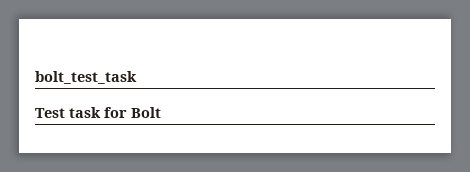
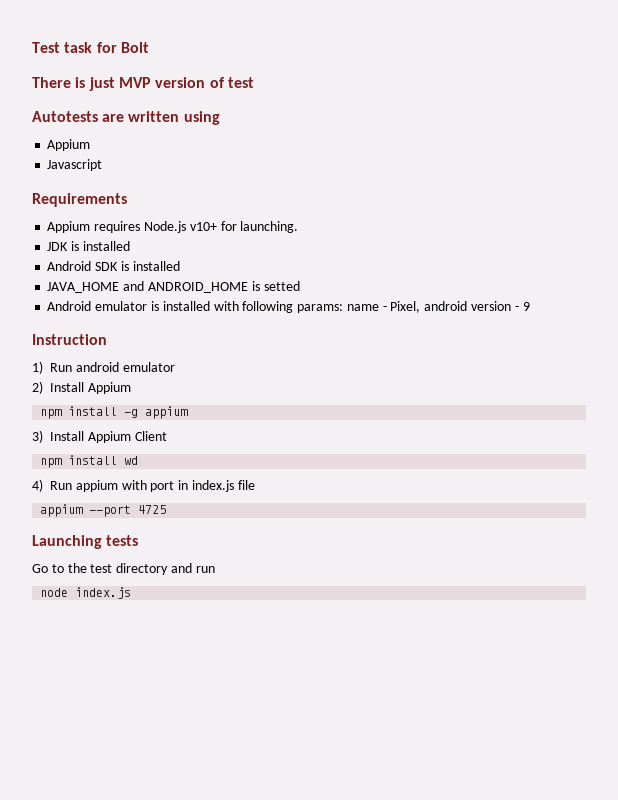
- bolt_test_task
+ There is just MVP version of test
+ Autotests are written using
+ Appium
+ Javascript
+ Requirements
+ Appium requires Node.js v10+ for launching.
+ JDK is installed
+ Android SDK is installed
+ JAVA_HOME and ANDROID_HOME is setted
+ Android emulator is installed with following params: name - Pixel, android version - 9
+ Instruction
+ 1) Run android emulator
+ 2) Install Appium
+ npm install -g appium
+ 3) Install Appium Client
+ npm install wd
+ 4) Run appium with port in index.js file
+ appium --port 4725
+ Launching tests
+ Go to the test directory and run
+ node index.js

